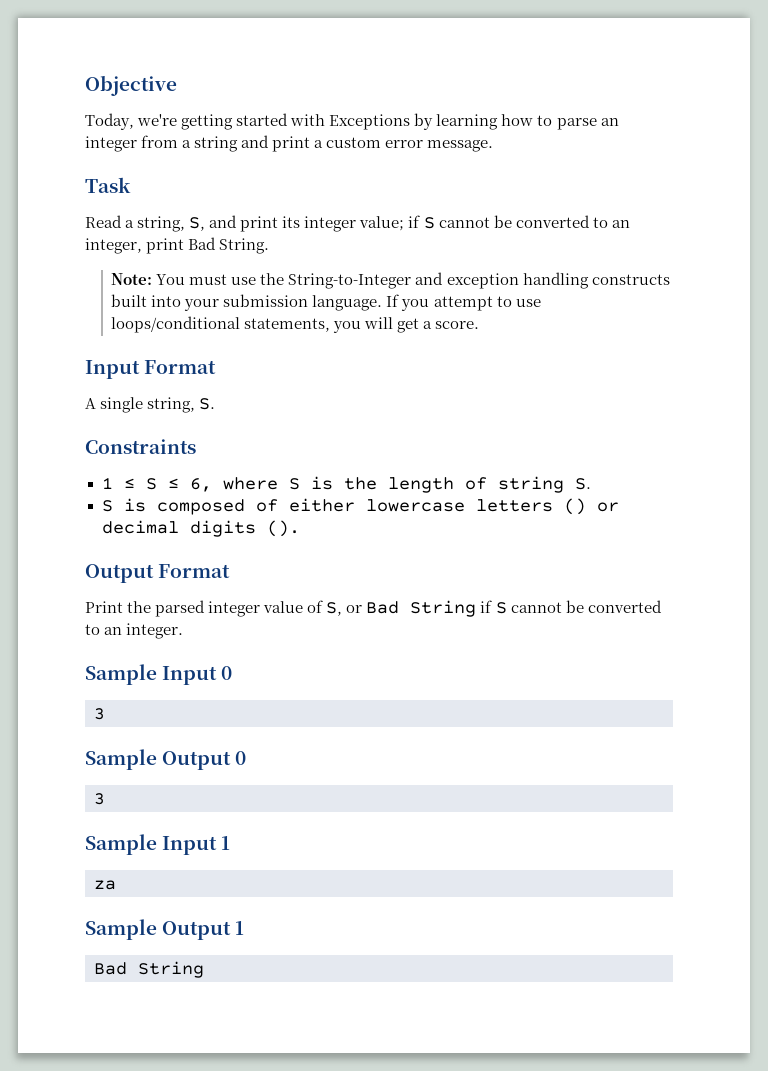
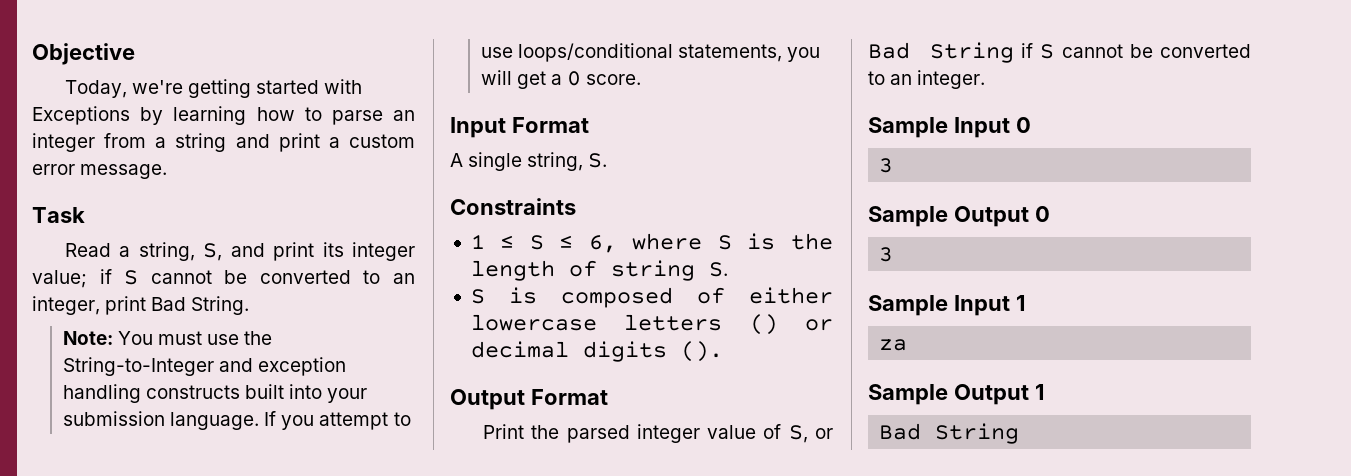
- If you attempt to use loops/conditional statements, you will get a score.
+ If you attempt to use loops/conditional statements, you will get a 0 score.

